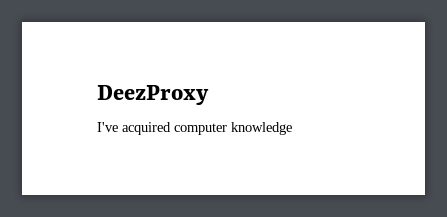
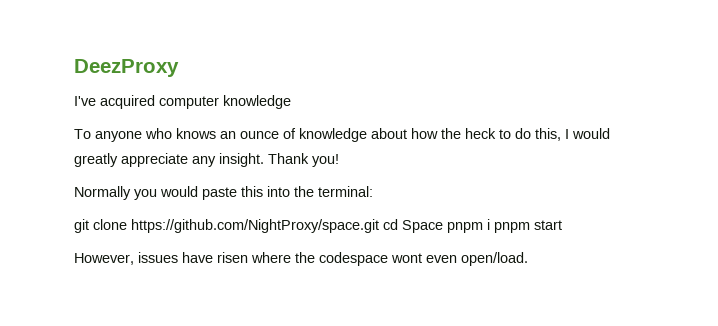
+ To anyone who knows an ounce of knowledge about how the heck to do this, I would greatly appreciate any insight. Thank you!
+ Normally you would paste this into the terminal:
+ git clone https://github.com/NightProxy/space.git cd Space pnpm i pnpm start
+ However, issues have risen where the codespace wont even open/load.

